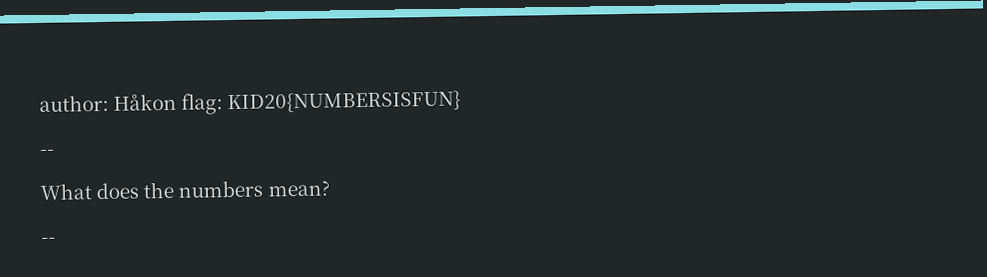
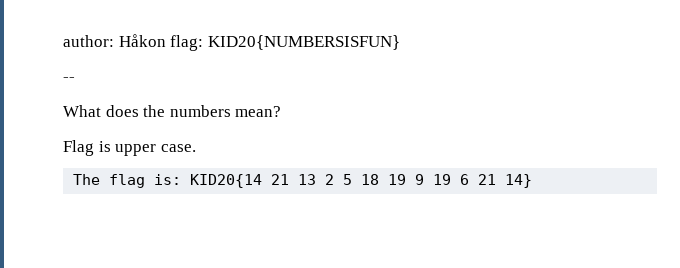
  What does the numbers mean?
- --
+ Flag is upper case.
+ The flag is: KID20{14 21 13 2 5 18 19 9 19 6 21 14}

